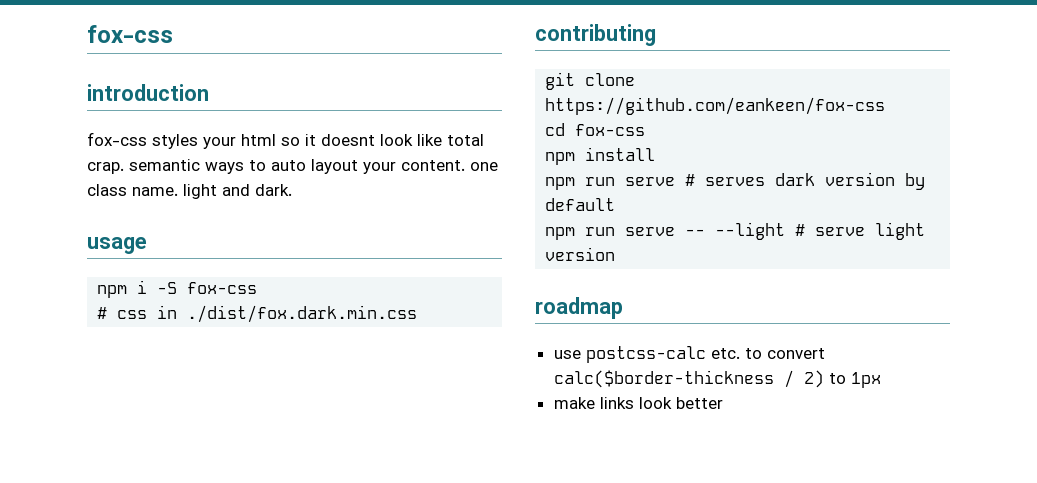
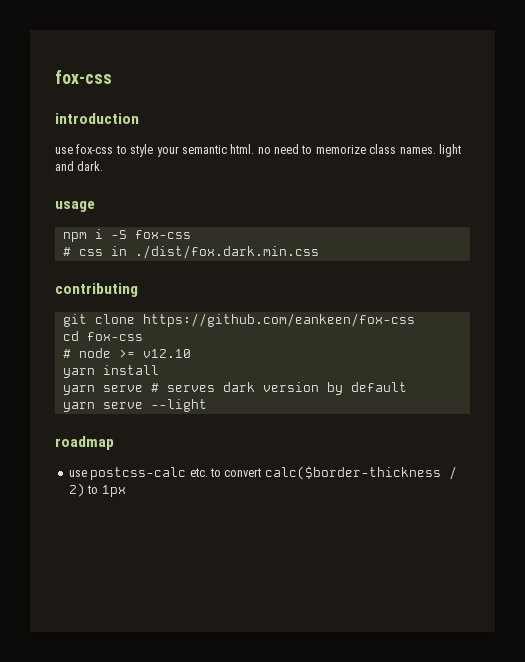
- fox-css styles your html so it doesnt look like total crap. semantic ways to auto layout your content. one class name. light and dark.
+ use fox-css to style your semantic html. no need to memorize class names. light and dark.
- npm install
+ # node >= v12.10
+ yarn install
- npm run serve # serves dark version by default
+ yarn serve # serves dark version by default
- npm run serve -- --light # serve light version
+ yarn serve --light
- make links look better

